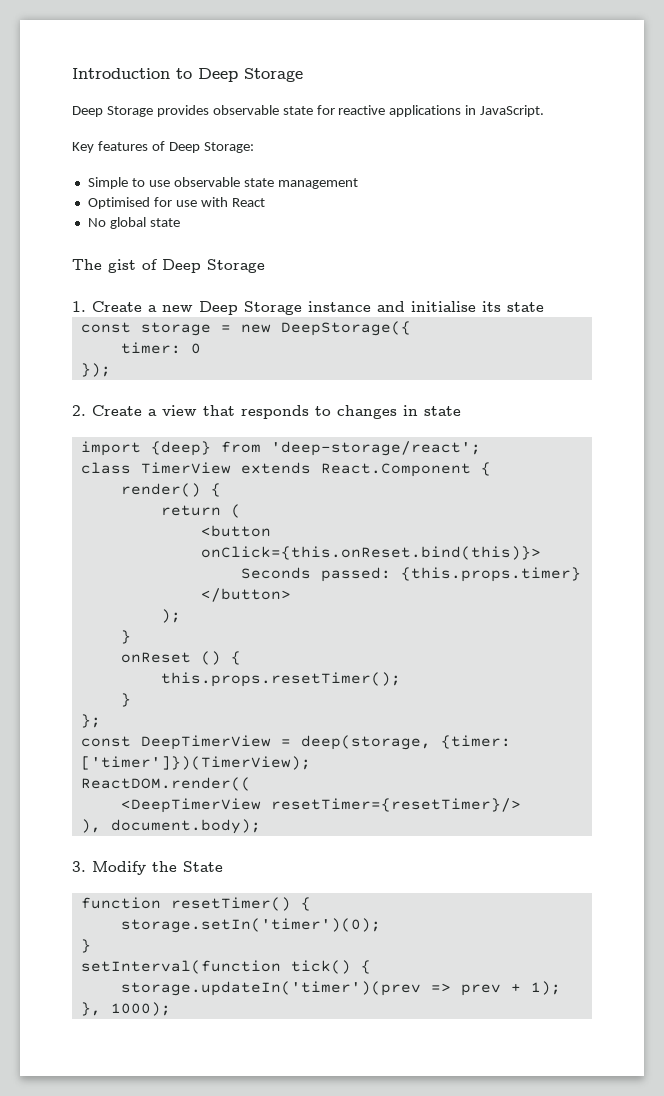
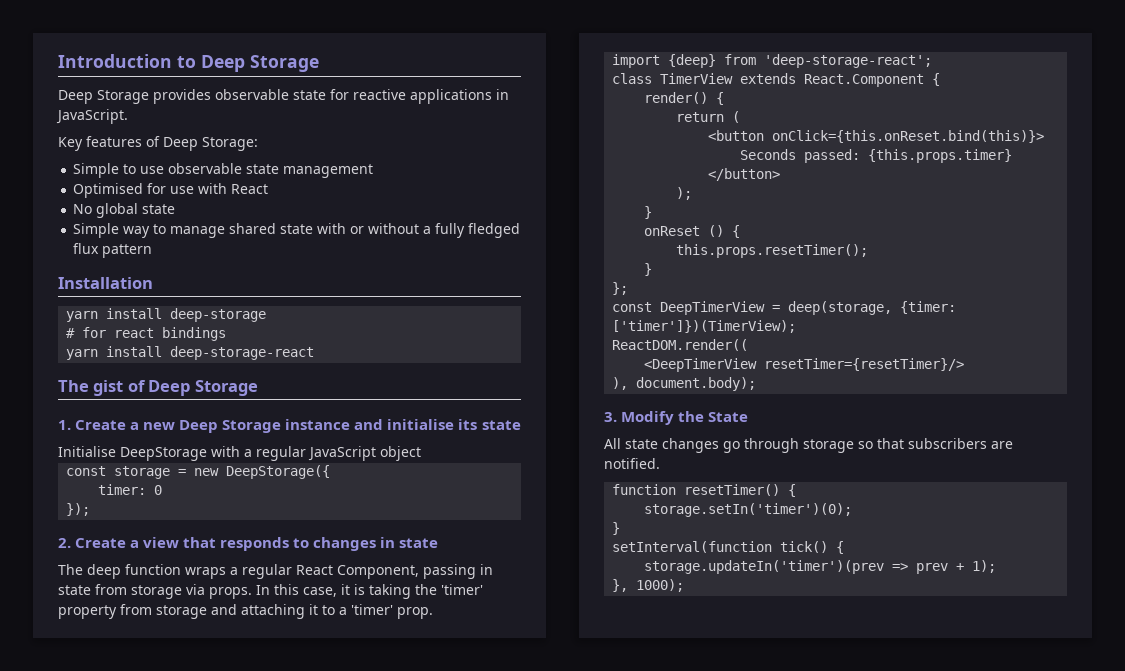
+ Simple way to manage shared state with or without a fully fledged flux pattern
+ Installation
+ yarn install deep-storage
+ # for react bindings
+ yarn install deep-storage-react
+ Initialise DeepStorage with a regular JavaScript object
+ The deep function wraps a regular React Component, passing in state from storage via props. In this case, it is taking the 'timer' property from storage and attaching it to a 'timer' prop.
- import {deep} from 'deep-storage/react';
+ import {deep} from 'deep-storage-react';
+ All state changes go through storage so that subscribers are notified.

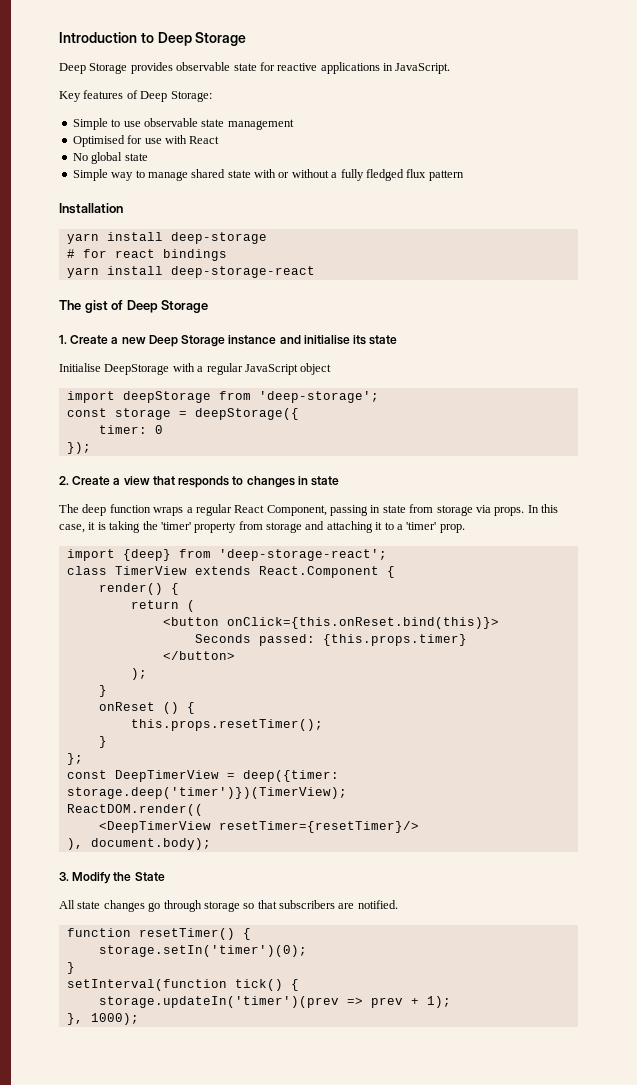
+ import deepStorage from 'deep-storage';
- const storage = new DeepStorage({
+ const storage = deepStorage({
- const DeepTimerView = deep(storage, {timer: ['timer']})(TimerView);
+ const DeepTimerView = deep({timer: storage.deep('timer')})(TimerView);

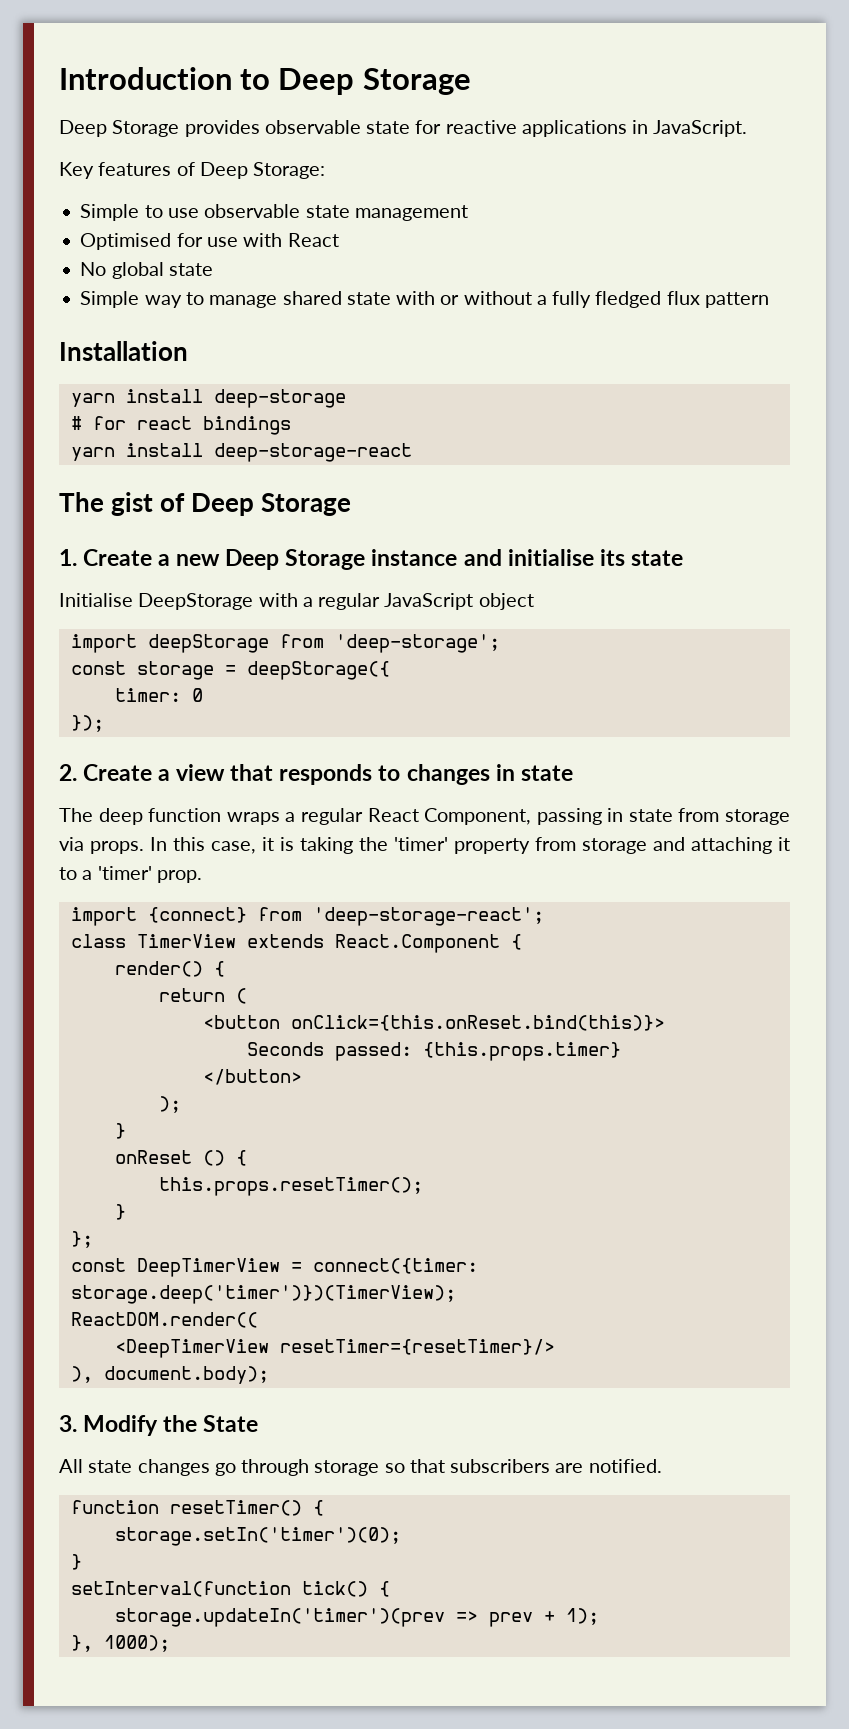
- import {deep} from 'deep-storage-react';
+ import {connect} from 'deep-storage-react';
- const DeepTimerView = deep({timer: storage.deep('timer')})(TimerView);
+ const DeepTimerView = connect({timer: storage.deep('timer')})(TimerView);

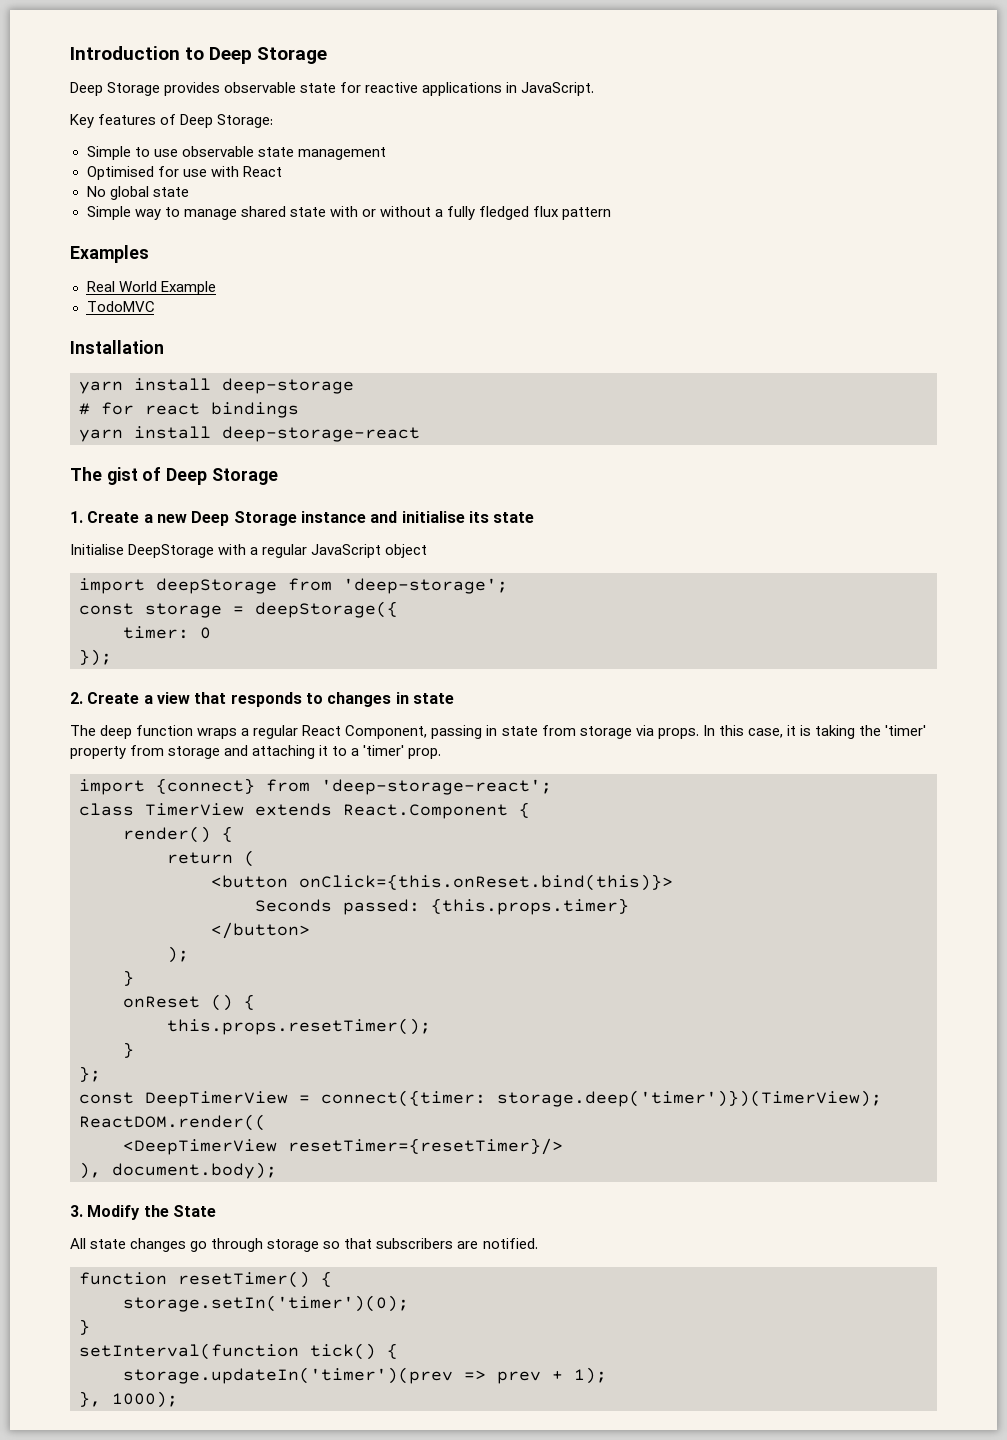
+ Examples
+ Real World Example
+ TodoMVC

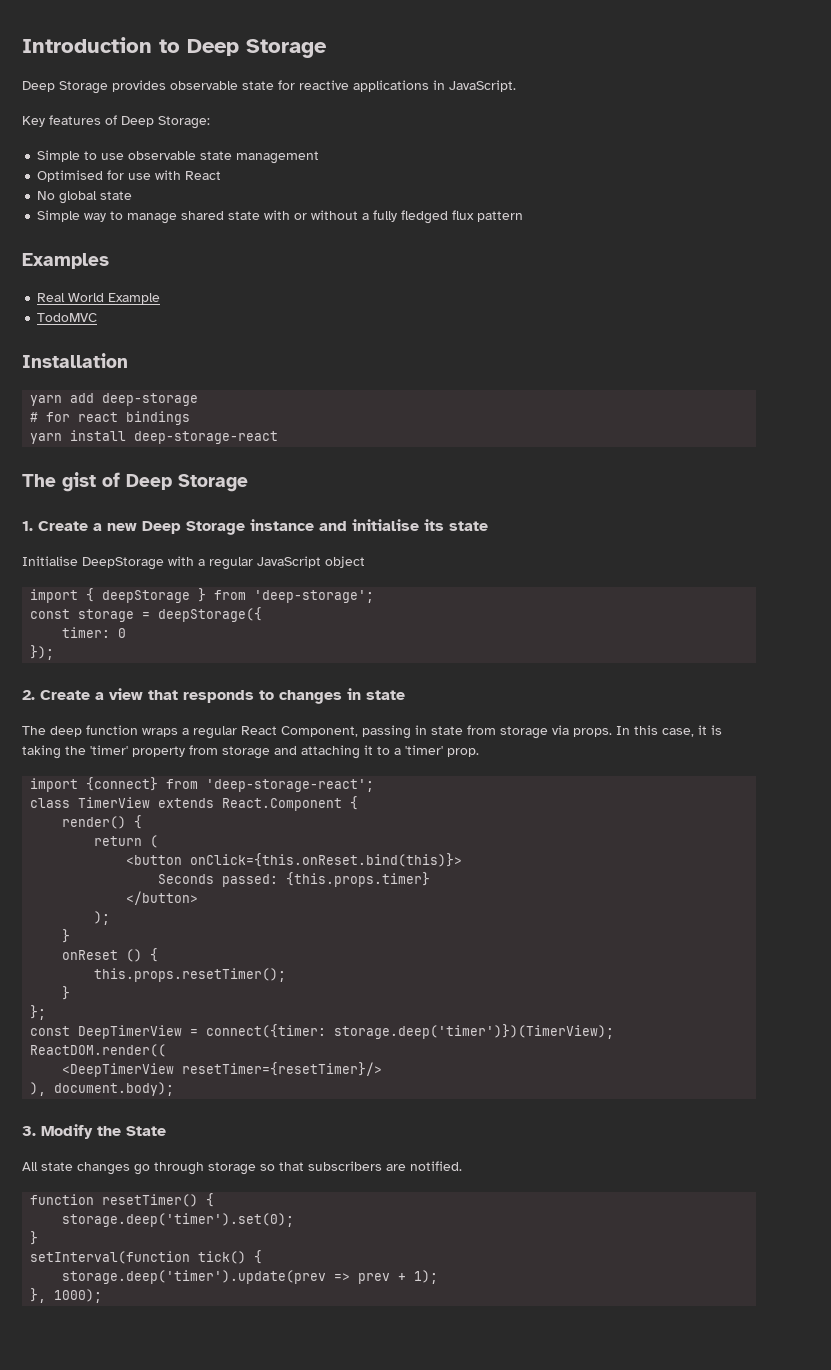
- yarn install deep-storage
+ yarn add deep-storage
- import deepStorage from 'deep-storage';
+ import { deepStorage } from 'deep-storage';
- storage.setIn('timer')(0);
+ storage.deep('timer').set(0);
- storage.updateIn('timer')(prev => prev + 1);
+ storage.deep('timer').update(prev => prev + 1);

